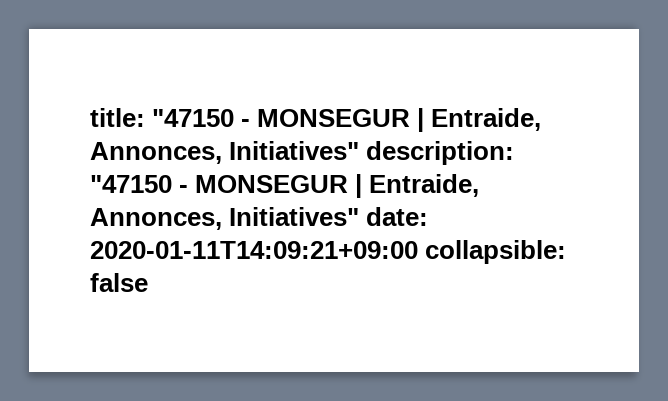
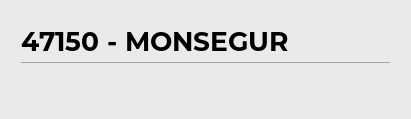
- title: "47150 - MONSEGUR | Entraide, Annonces, Initiatives" description: "47150 - MONSEGUR | Entraide, Annonces, Initiatives" date: 2020-01-11T14:09:21+09:00 collapsible: false
+ 47150 - MONSEGUR

